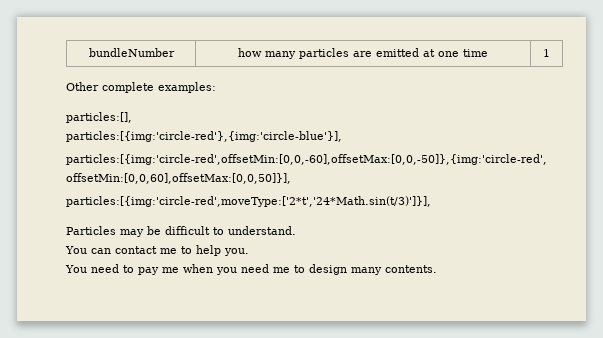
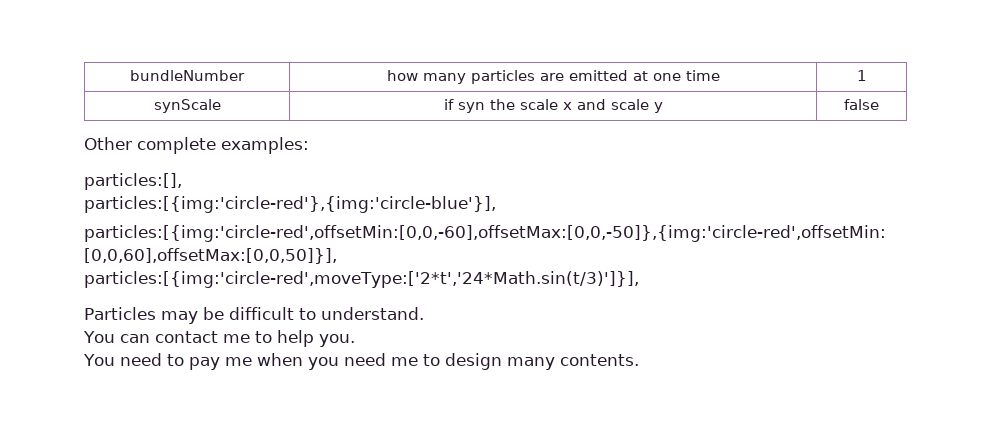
+ synScale | if syn the scale x and scale y | false

